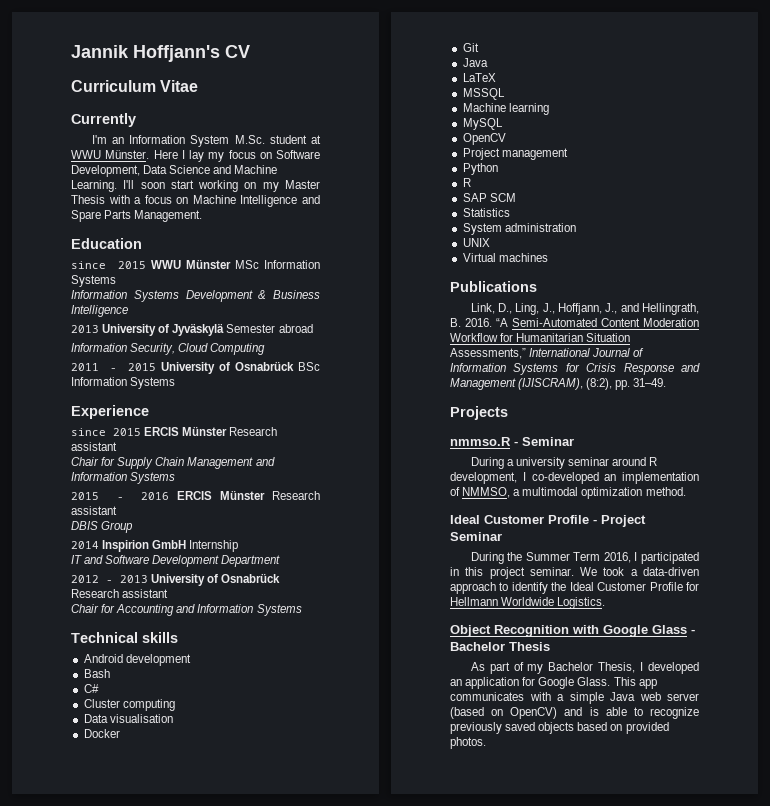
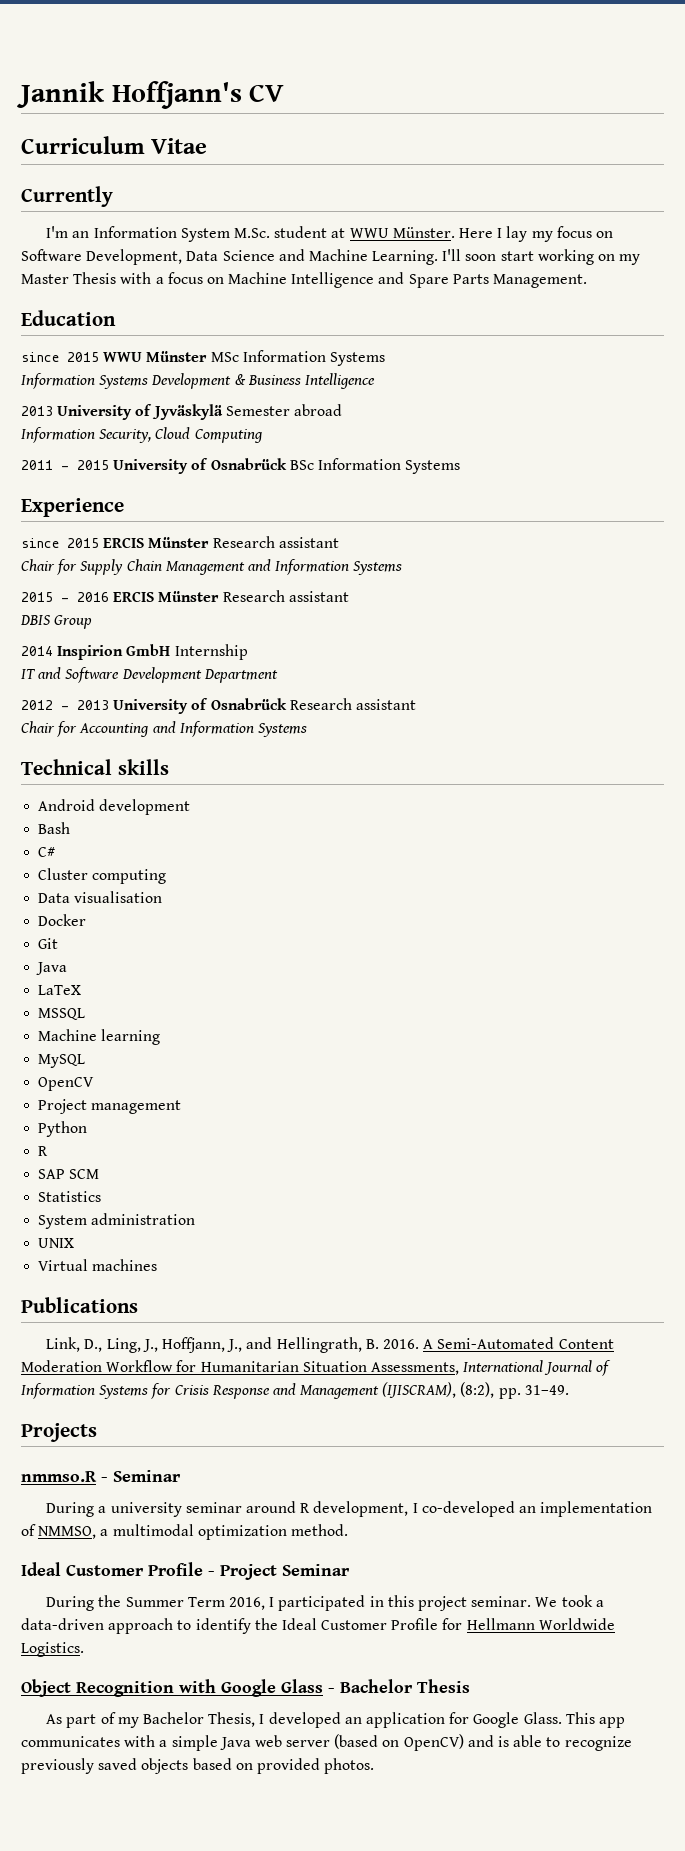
- “A Semi-Automated Content Moderation Workflow for Humanitarian Situation Assessments,” International Journal of Information Systems for Crisis Response and Management (IJISCRAM), (8:2), pp. 31–49.
+ A Semi-Automated Content Moderation Workflow for Humanitarian Situation Assessments, International Journal of Information Systems for Crisis Response and Management (IJISCRAM), (8:2), pp. 31–49.

